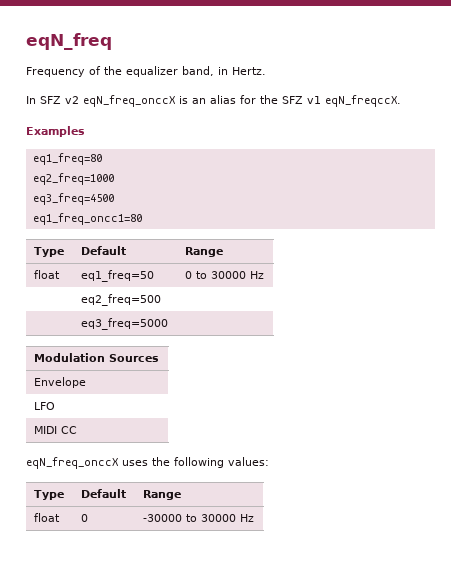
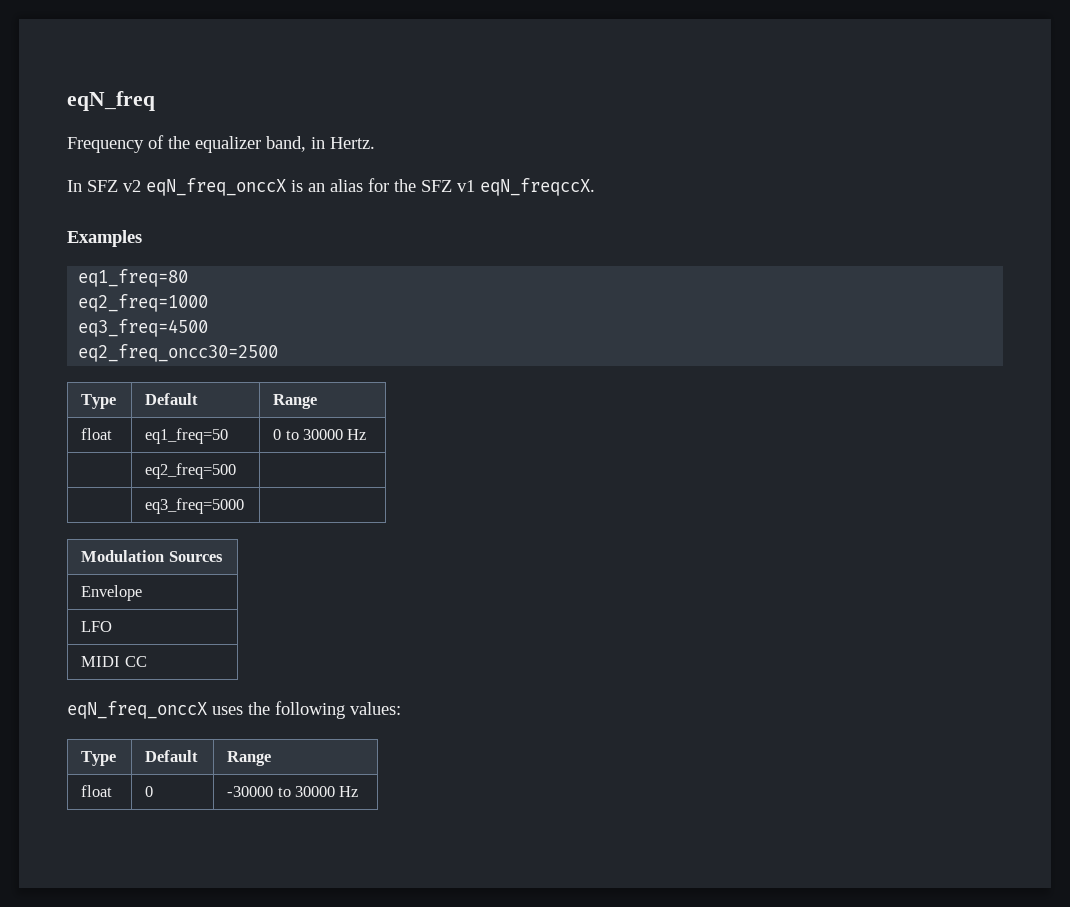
- eq1_freq_oncc1=80
+ eq2_freq_oncc30=2500

